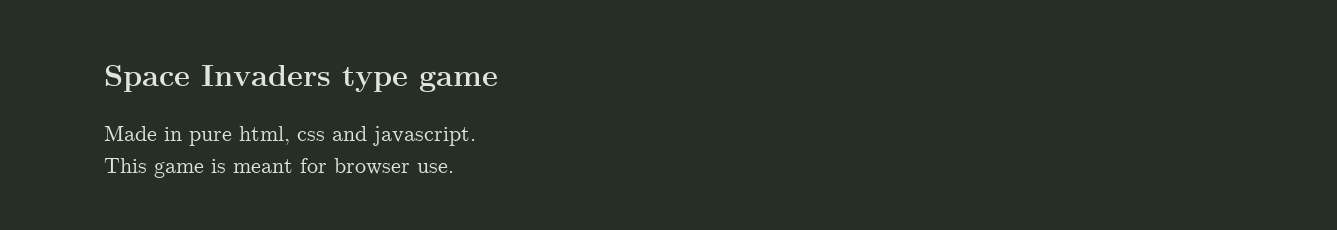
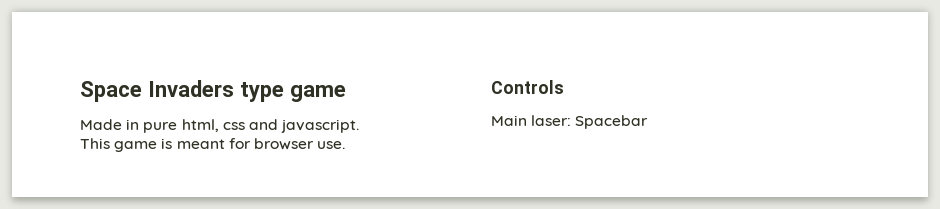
+ Controls
+ Main laser: Spacebar

